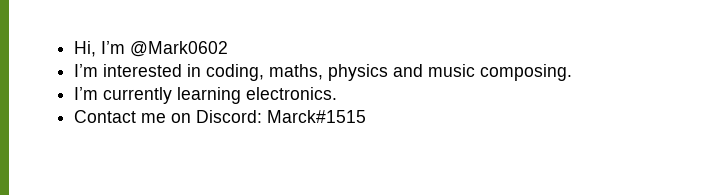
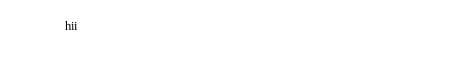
- Hi, I’m @Mark0602
- I’m interested in coding, maths, physics and music composing.
- I’m currently learning electronics.
- Contact me on Discord: Marck#1515
+ hii

